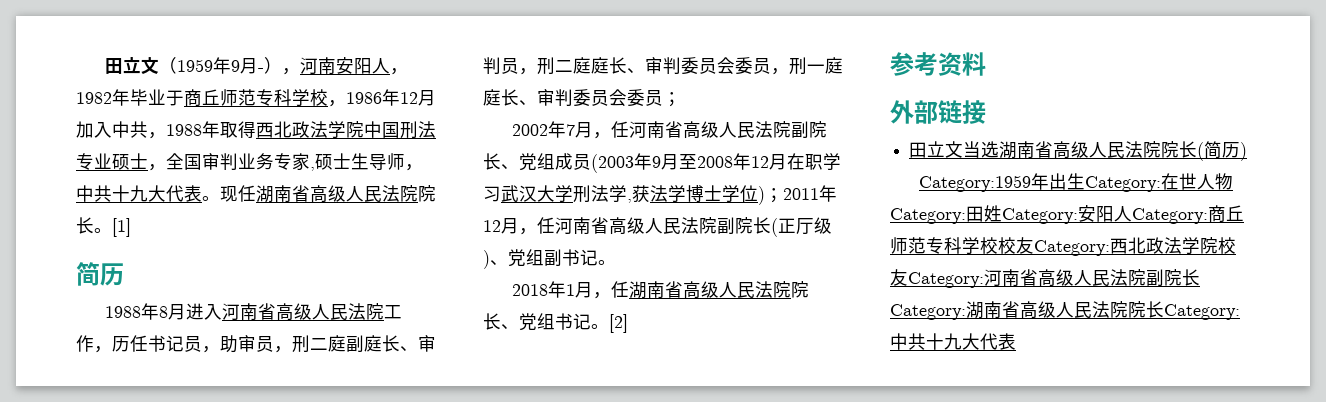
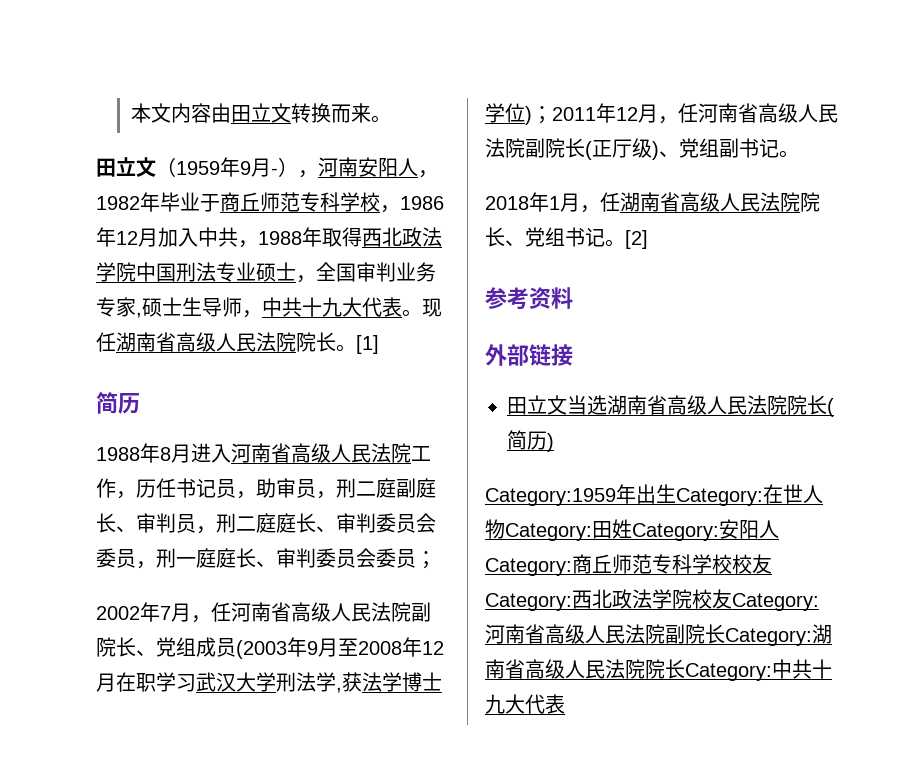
+ 本文内容由田立文转换而来。

